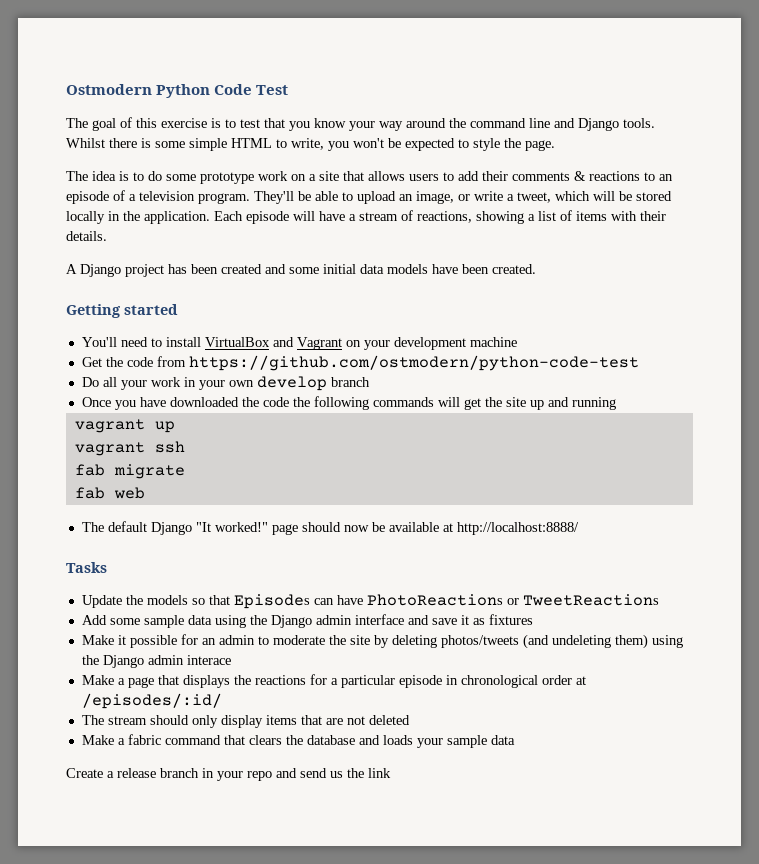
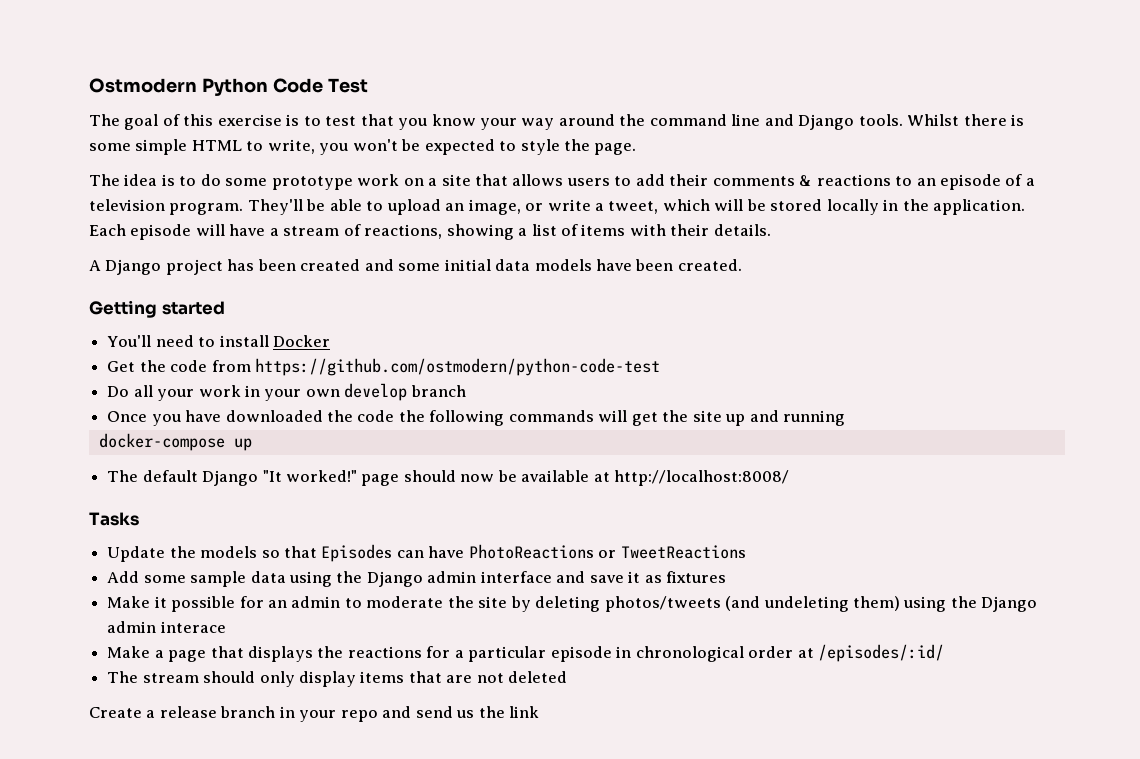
- You'll need to install VirtualBox and Vagrant on your development machine
+ You'll need to install Docker
- vagrant up
- vagrant ssh
- fab migrate
- fab web
+ docker-compose up
- The default Django "It worked!" page should now be available at http://localhost:8888/
+ The default Django "It worked!" page should now be available at http://localhost:8008/
- Make a fabric command that clears the database and loads your sample data

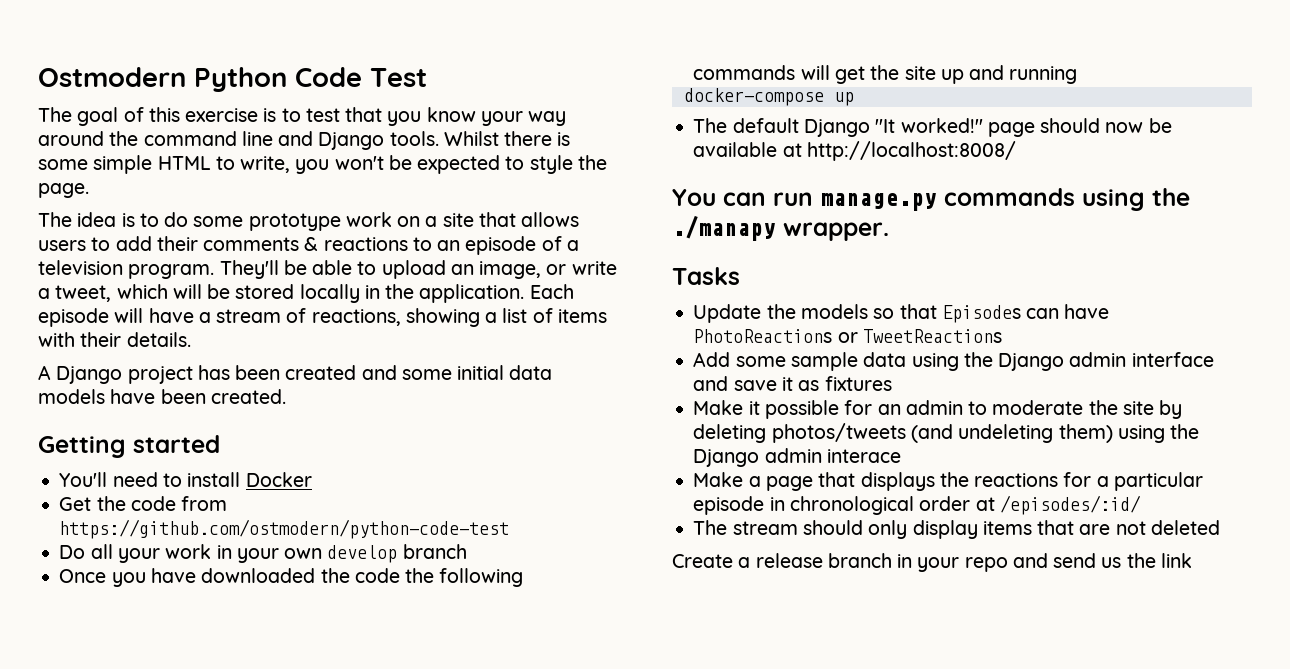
+ You can run manage.py commands using the ./manapy wrapper.

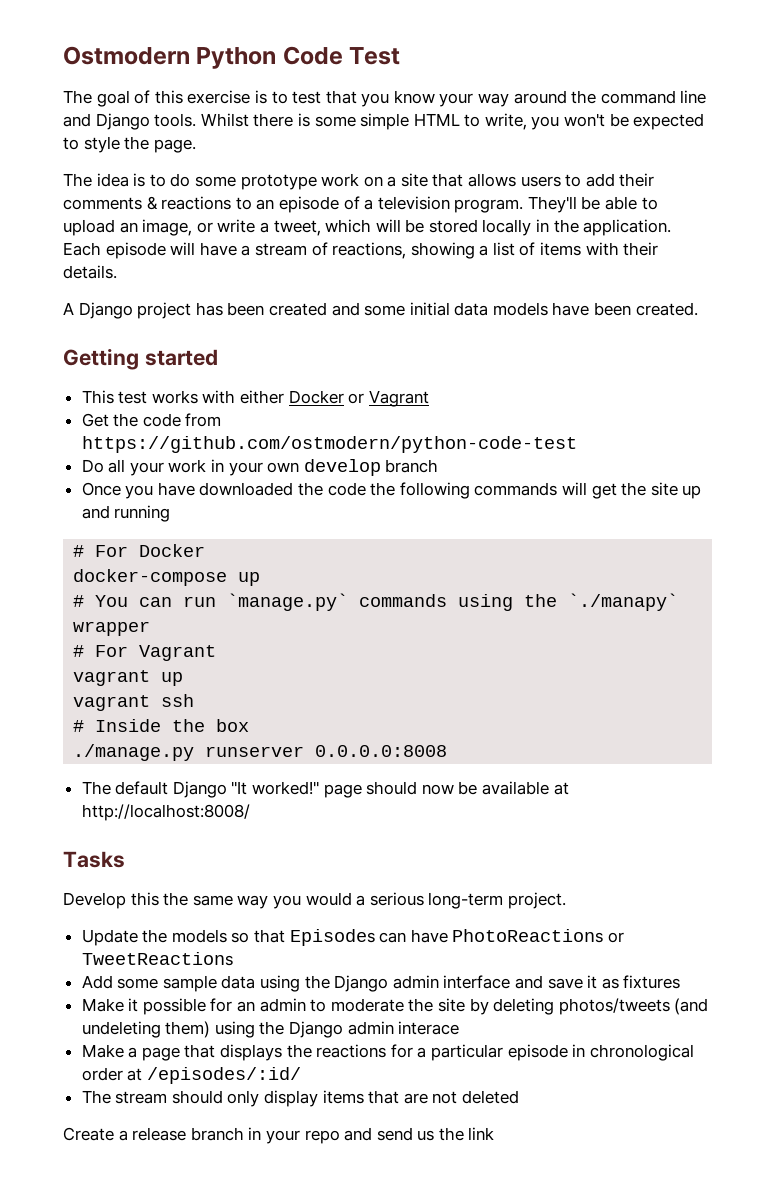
- You'll need to install Docker
+ This test works with either Docker or Vagrant
+ # For Docker
+ # You can run `manage.py` commands using the `./manapy` wrapper
+ # For Vagrant
+ vagrant up
+ vagrant ssh
+ # Inside the box
+ ./manage.py runserver 0.0.0.0:8008
- You can run manage.py commands using the ./manapy wrapper.
  Tasks
+ Develop this the same way you would a serious long-term project.

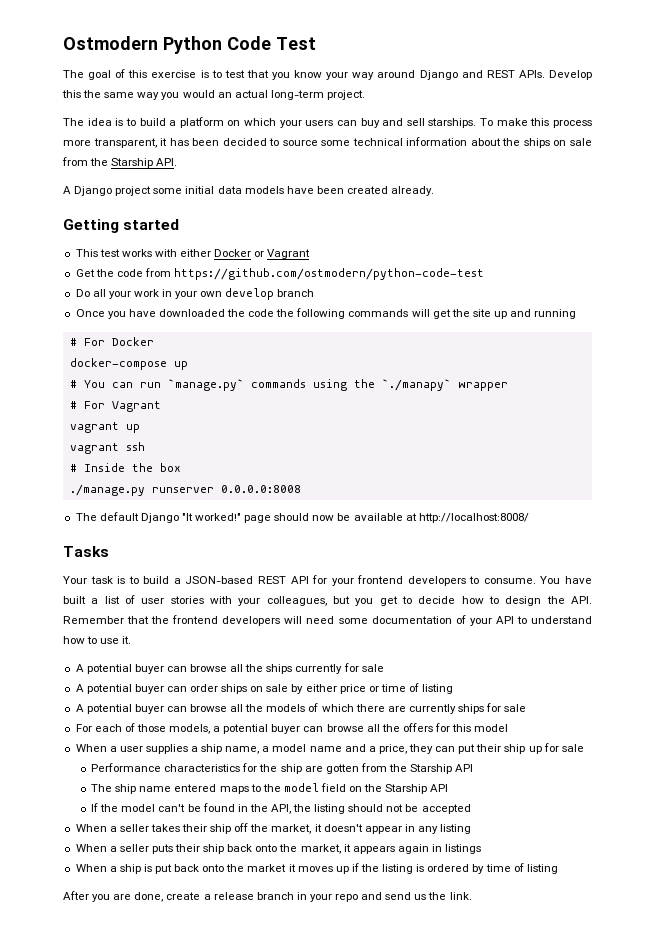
- The goal of this exercise is to test that you know your way around the command line and Django tools. Whilst there is some simple HTML to write, you won't be expected to style the page.
- The idea is to do some prototype work on a site that allows users to add their comments & reactions to an episode of a television program. They'll be able to upload an image, or write a tweet, which will be stored locally in the application. Each episode will have a stream of reactions, showing a list of items with their details.
+ The goal of this exercise is to test that you know your way around Django and REST APIs. Develop this the same way you would an actual long-term project.
+ The idea is to build a platform on which your users can buy and sell starships. To make this process more transparent, it has been decided to source some technical information about the ships on sale from the Starship API.
- A Django project has been created and some initial data models have been created.
+ A Django project some initial data models have been created already.
- Develop this the same way you would a serious long-term project.
- Update the models so that Episodes can have PhotoReactions or TweetReactions
- Add some sample data using the Django admin interface and save it as fixtures
- Make it possible for an admin to moderate the site by deleting photos/tweets (and undeleting them) using the Django admin interace
- Make a page that displays the reactions for a particular episode in chronological order at /episodes/:id/
- The stream should only display items that are not deleted
- Create a release branch in your repo and send us the link
+ Your task is to build a JSON-based REST API for your frontend developers to consume. You have built a list of user stories with your colleagues, but you get to decide how to design the API. Remember that the frontend developers will need some documentation of your API to understand how to use it.
+ A potential buyer can browse all the ships currently for sale
+ A potential buyer can order ships on sale by either price or time of listing
+ A potential buyer can browse all the models of which there are currently ships for sale
+ For each of those models, a potential buyer can browse all the offers for this model
+ When a user supplies a ship name, a model name and a price, they can put their ship up for sale
+ Performance characteristics for the ship are gotten from the Starship API
+ The ship name entered maps to the model field on the Starship API
+ If the model can't be found in the API, the listing should not be accepted
+ When a seller takes their ship off the market, it doesn't appear in any listing
+ When a seller puts their ship back onto the market, it appears again in listings
+ When a ship is put back onto the market it moves up if the listing is ordered by time of listing
+ After you are done, create a release branch in your repo and send us the link.

